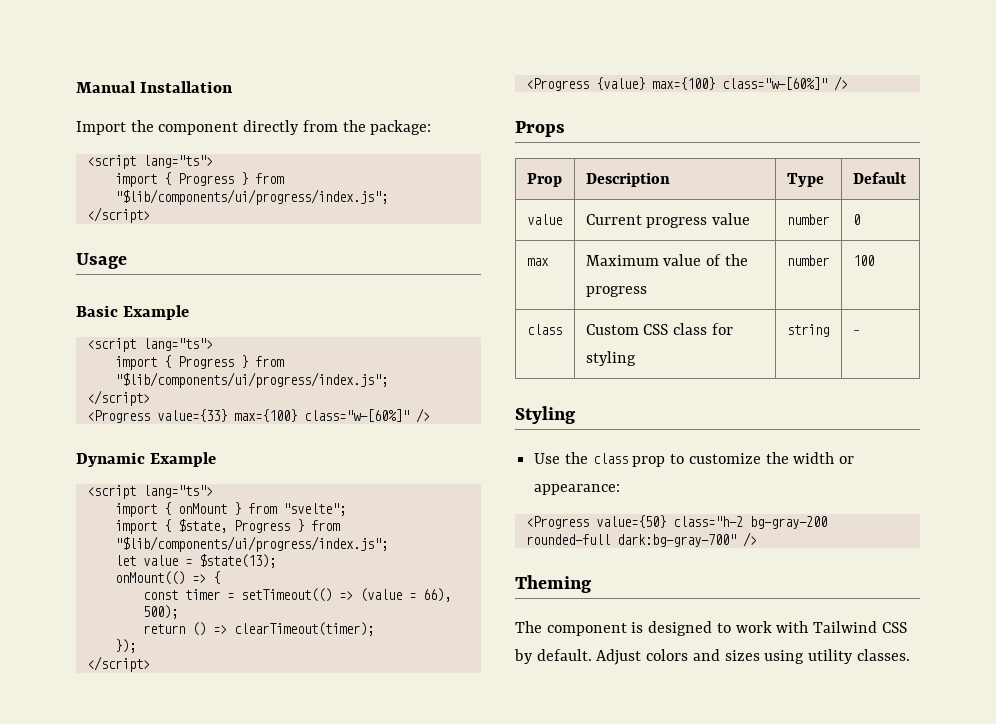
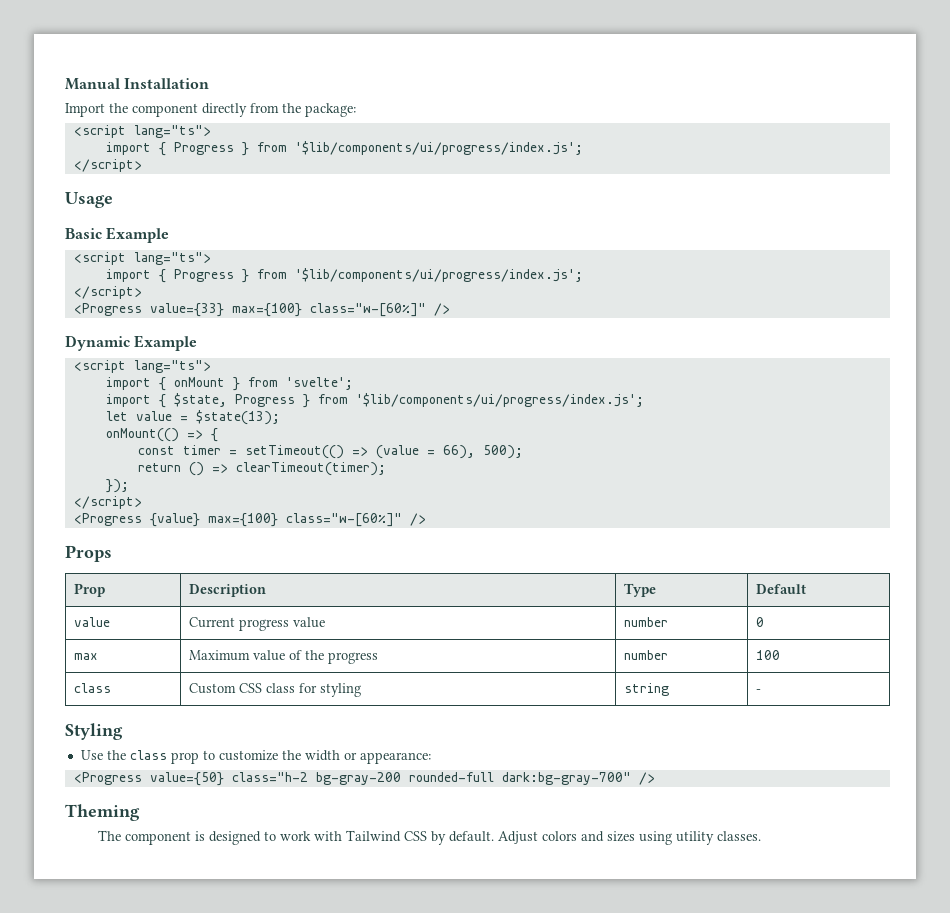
  Import the component directly from the package:
  <script lang="ts">
- import { Progress } from "$lib/components/ui/progress/index.js";
+ import { Progress } from '$lib/components/ui/progress/index.js';
  Basic Example
  <script lang="ts">
- import { Progress } from "$lib/components/ui/progress/index.js";
+ import { Progress } from '$lib/components/ui/progress/index.js';
- import { onMount } from "svelte";
+ import { onMount } from 'svelte';
- import { $state, Progress } from "$lib/components/ui/progress/index.js";
+ import { $state, Progress } from '$lib/components/ui/progress/index.js';

